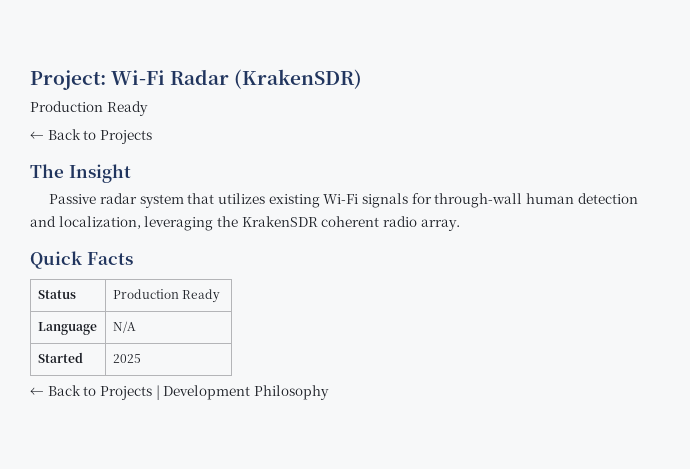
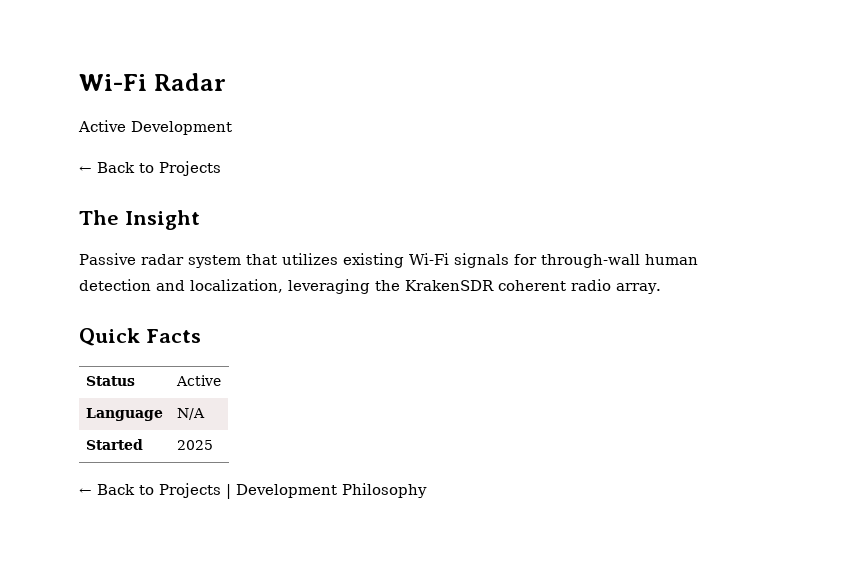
- Project: Wi-Fi Radar (KrakenSDR)
- Production Ready
+ Wi-Fi Radar
+ Active Development
- Status | Production Ready
+ Status | Active

